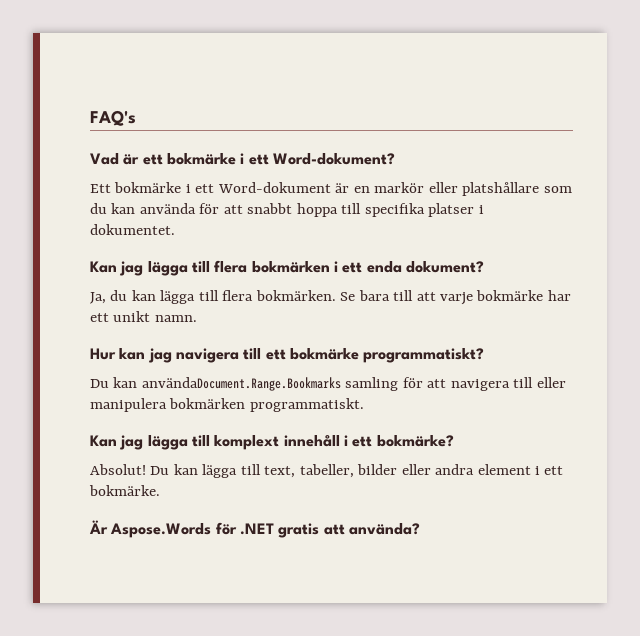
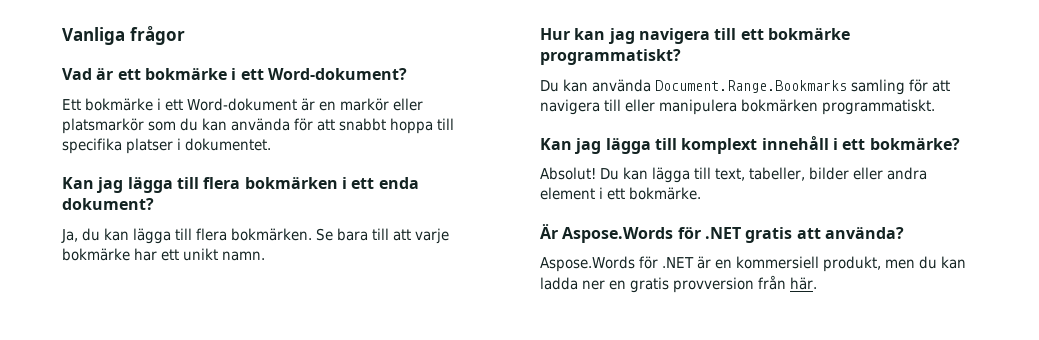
- FAQ's
+ Vanliga frågor
- Ett bokmärke i ett Word-dokument är en markör eller platshållare som du kan använda för att snabbt hoppa till specifika platser i dokumentet.
+ Ett bokmärke i ett Word-dokument är en markör eller platsmarkör som du kan använda för att snabbt hoppa till specifika platser i dokumentet.
- Du kan användaDocument.Range.Bookmarks samling för att navigera till eller manipulera bokmärken programmatiskt.
+ Du kan använda Document.Range.Bookmarks samling för att navigera till eller manipulera bokmärken programmatiskt.
+ Aspose.Words för .NET är en kommersiell produkt, men du kan ladda ner en gratis provversion från här.

